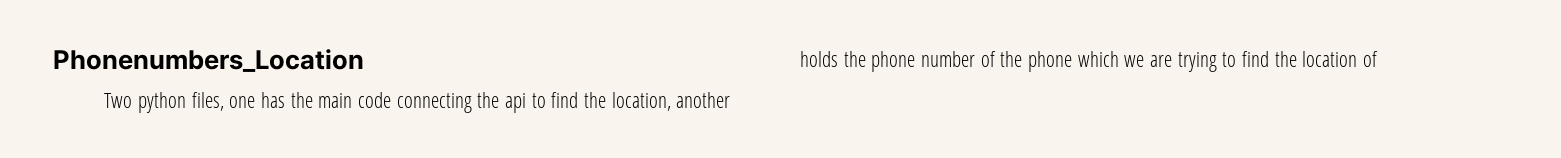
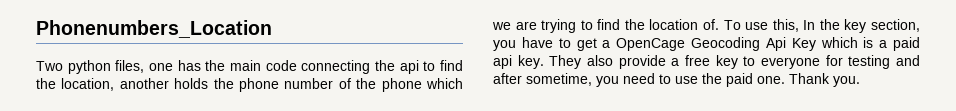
- Two python files, one has the main code connecting the api to find the location, another holds the phone number of the phone which we are trying to find the location of
+ Two python files, one has the main code connecting the api to find the location, another holds the phone number of the phone which we are trying to find the location of. To use this, In the key section, you have to get a OpenCage Geocoding Api Key which is a paid api key. They also provide a free key to everyone for testing and after sometime, you need to use the paid one. Thank you.

